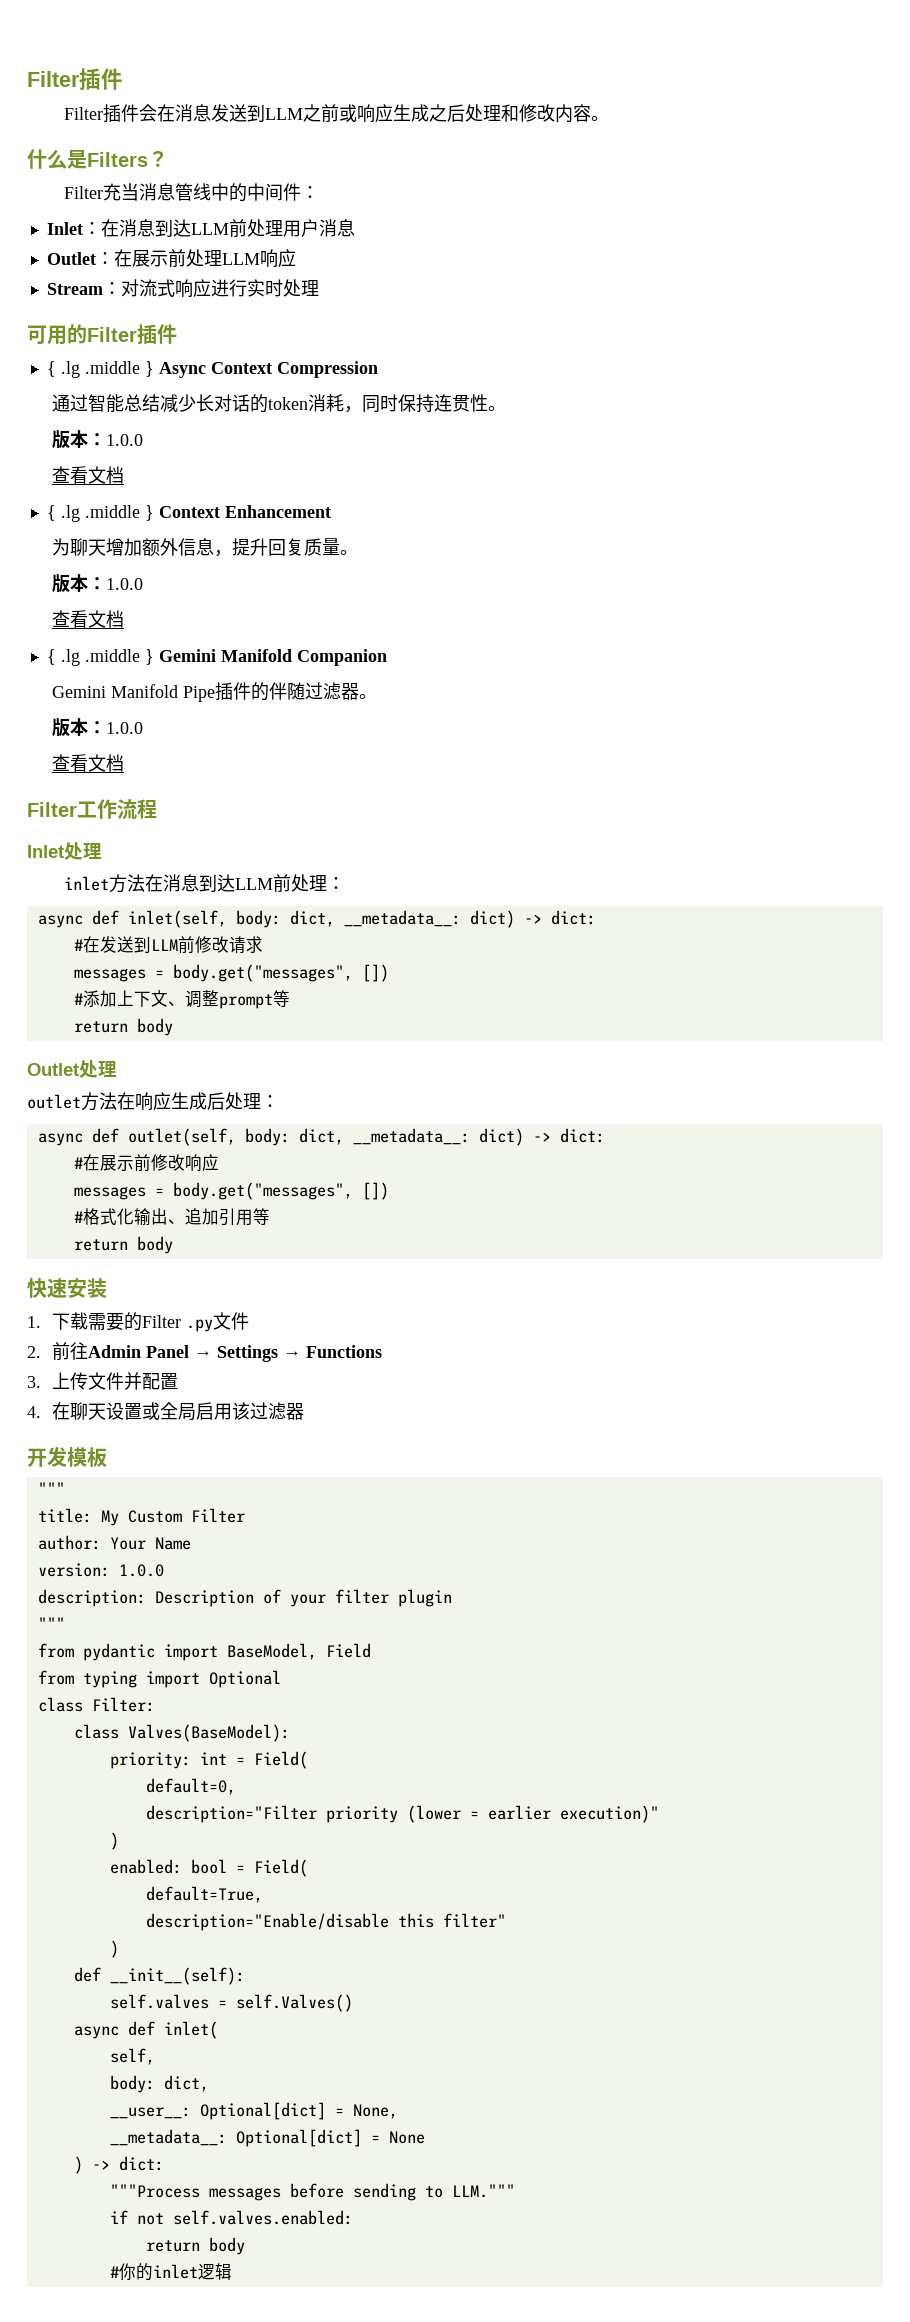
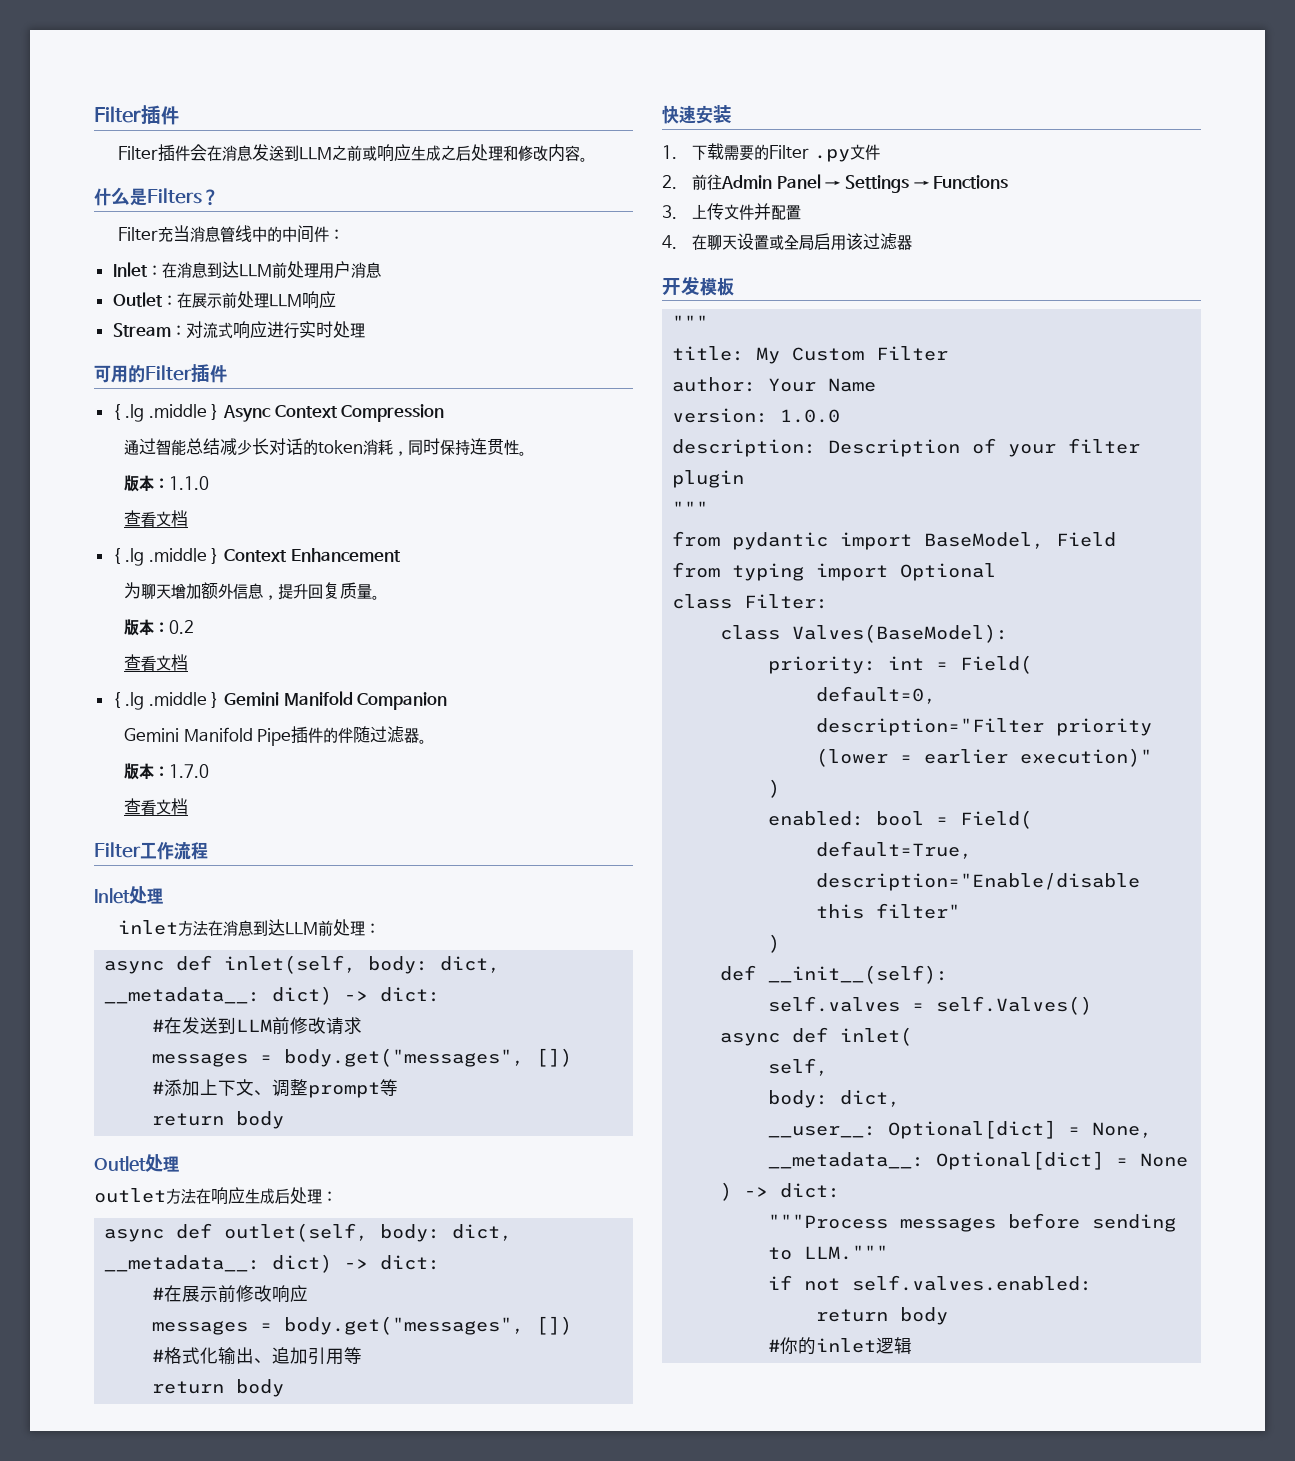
  通过智能总结减少长对话的token消耗，同时保持连贯性。
- 版本：1.0.0
+ 版本：1.1.0
  为聊天增加额外信息，提升回复质量。
- 版本：1.0.0
+ 版本：0.2
  Gemini Manifold Pipe插件的伴随过滤器。
- 版本：1.0.0
+ 版本：1.7.0

